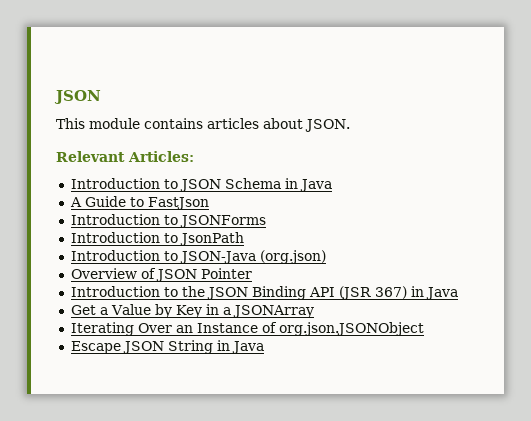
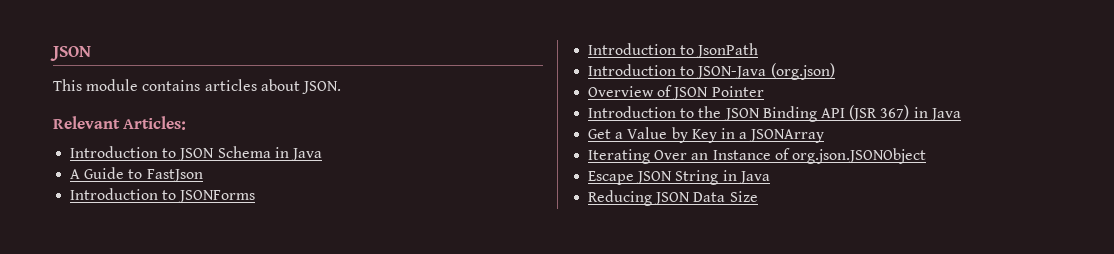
+ Reducing JSON Data Size

